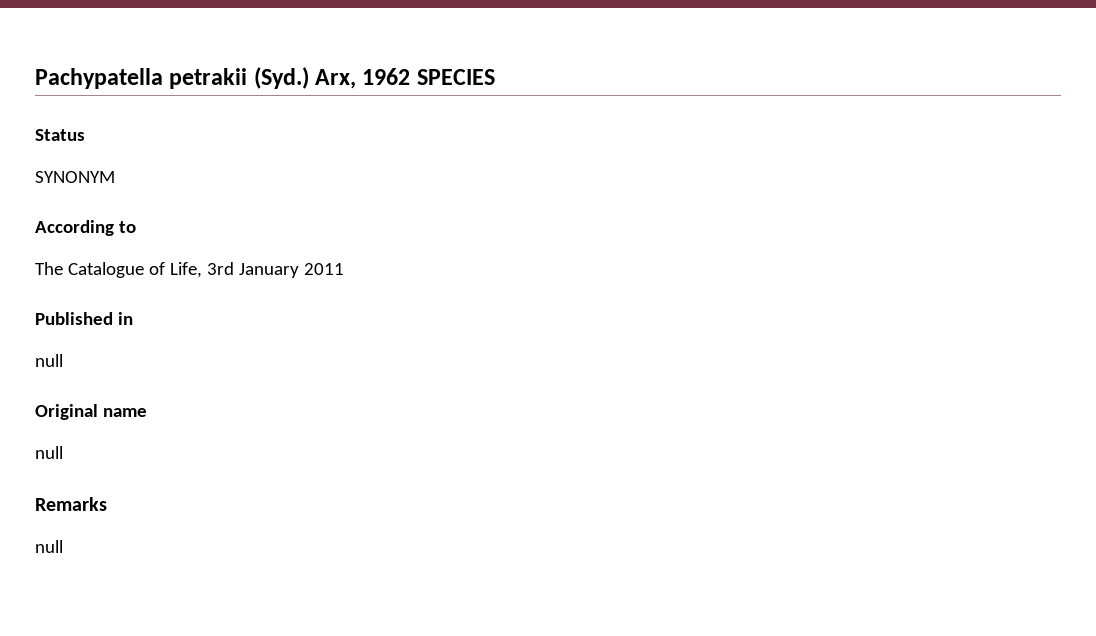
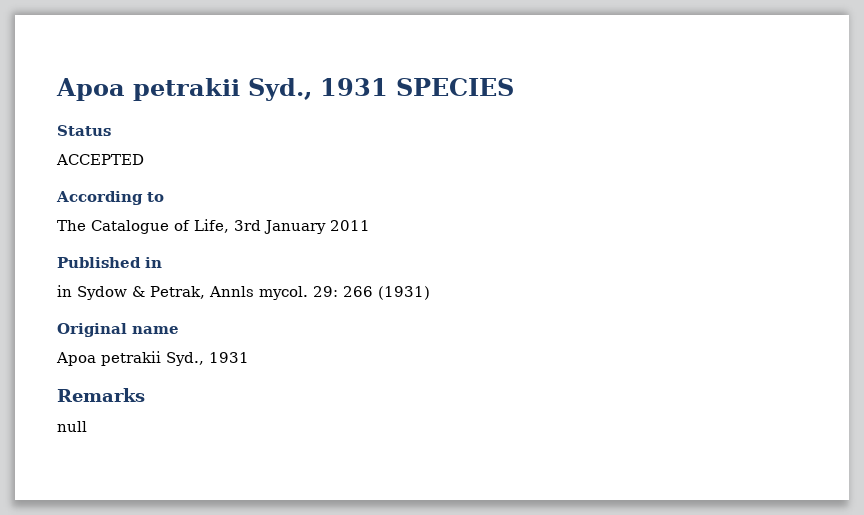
- Pachypatella petrakii (Syd.) Arx, 1962 SPECIES
+ Apoa petrakii Syd., 1931 SPECIES
- SYNONYM
+ ACCEPTED
  Published in
- null
+ in Sydow & Petrak, Annls mycol. 29: 266 (1931)
  Original name
- null
+ Apoa petrakii Syd., 1931

